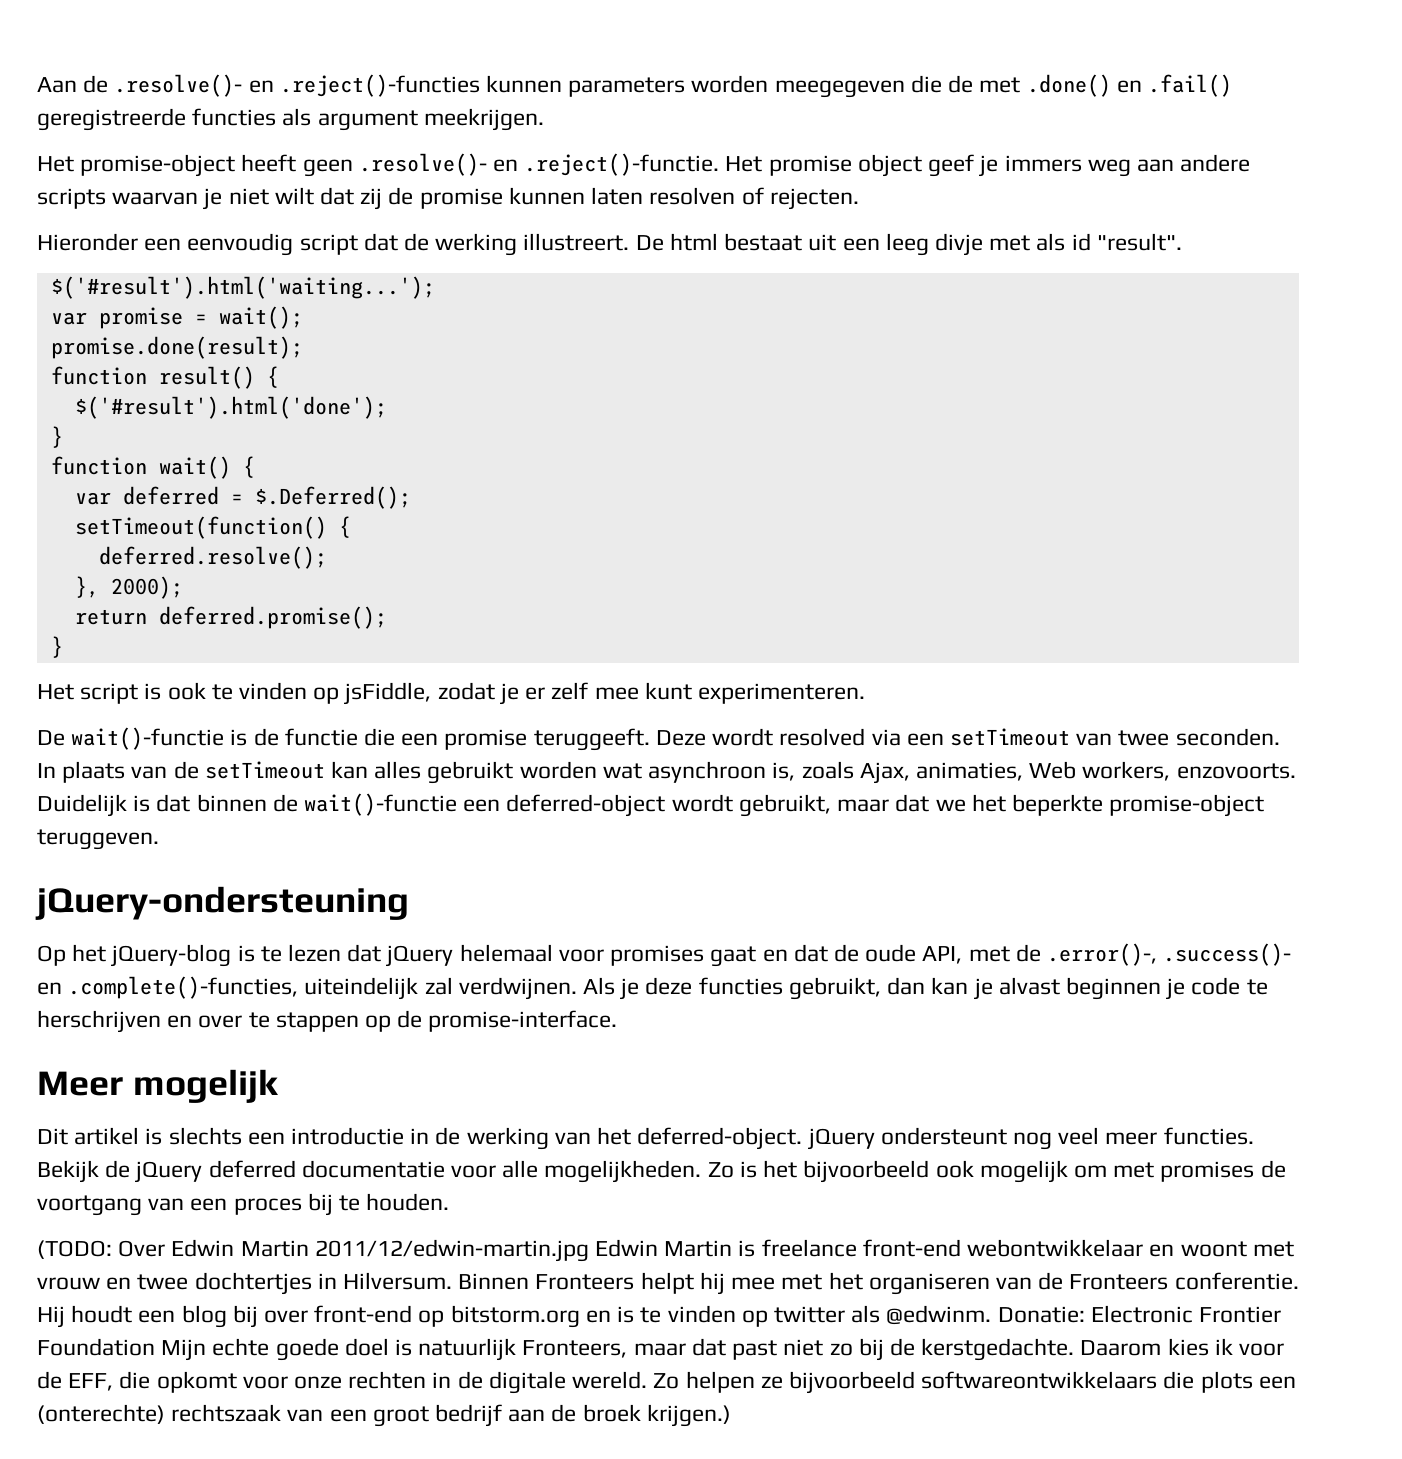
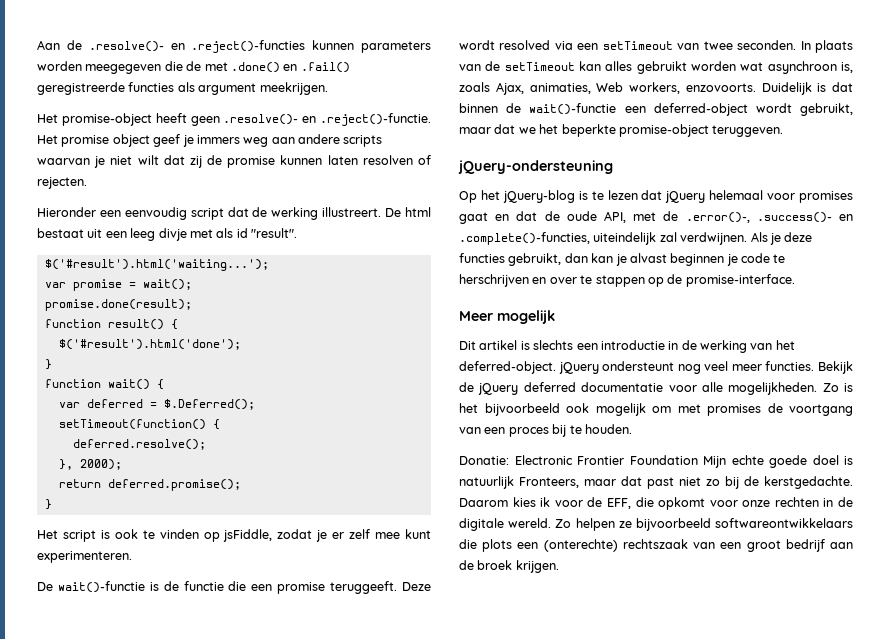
- (TODO: Over Edwin Martin 2011/12/edwin-martin.jpg Edwin Martin is freelance front-end webontwikkelaar en woont met vrouw en twee dochtertjes in Hilversum. Binnen Fronteers helpt hij mee met het organiseren van de Fronteers conferentie. Hij houdt een blog bij over front-end op bitstorm.org en is te vinden op twitter als @edwinm.
- Zo helpen ze bijvoorbeeld softwareontwikkelaars die plots een (onterechte) rechtszaak van een groot bedrijf aan de broek krijgen.)
+ Zo helpen ze bijvoorbeeld softwareontwikkelaars die plots een (onterechte) rechtszaak van een groot bedrijf aan de broek krijgen.

